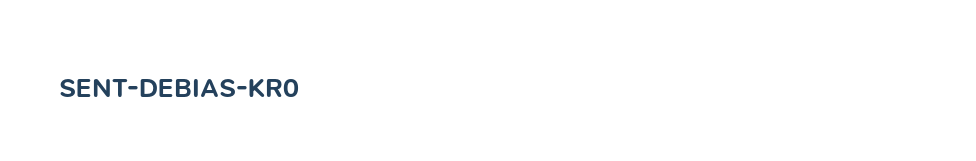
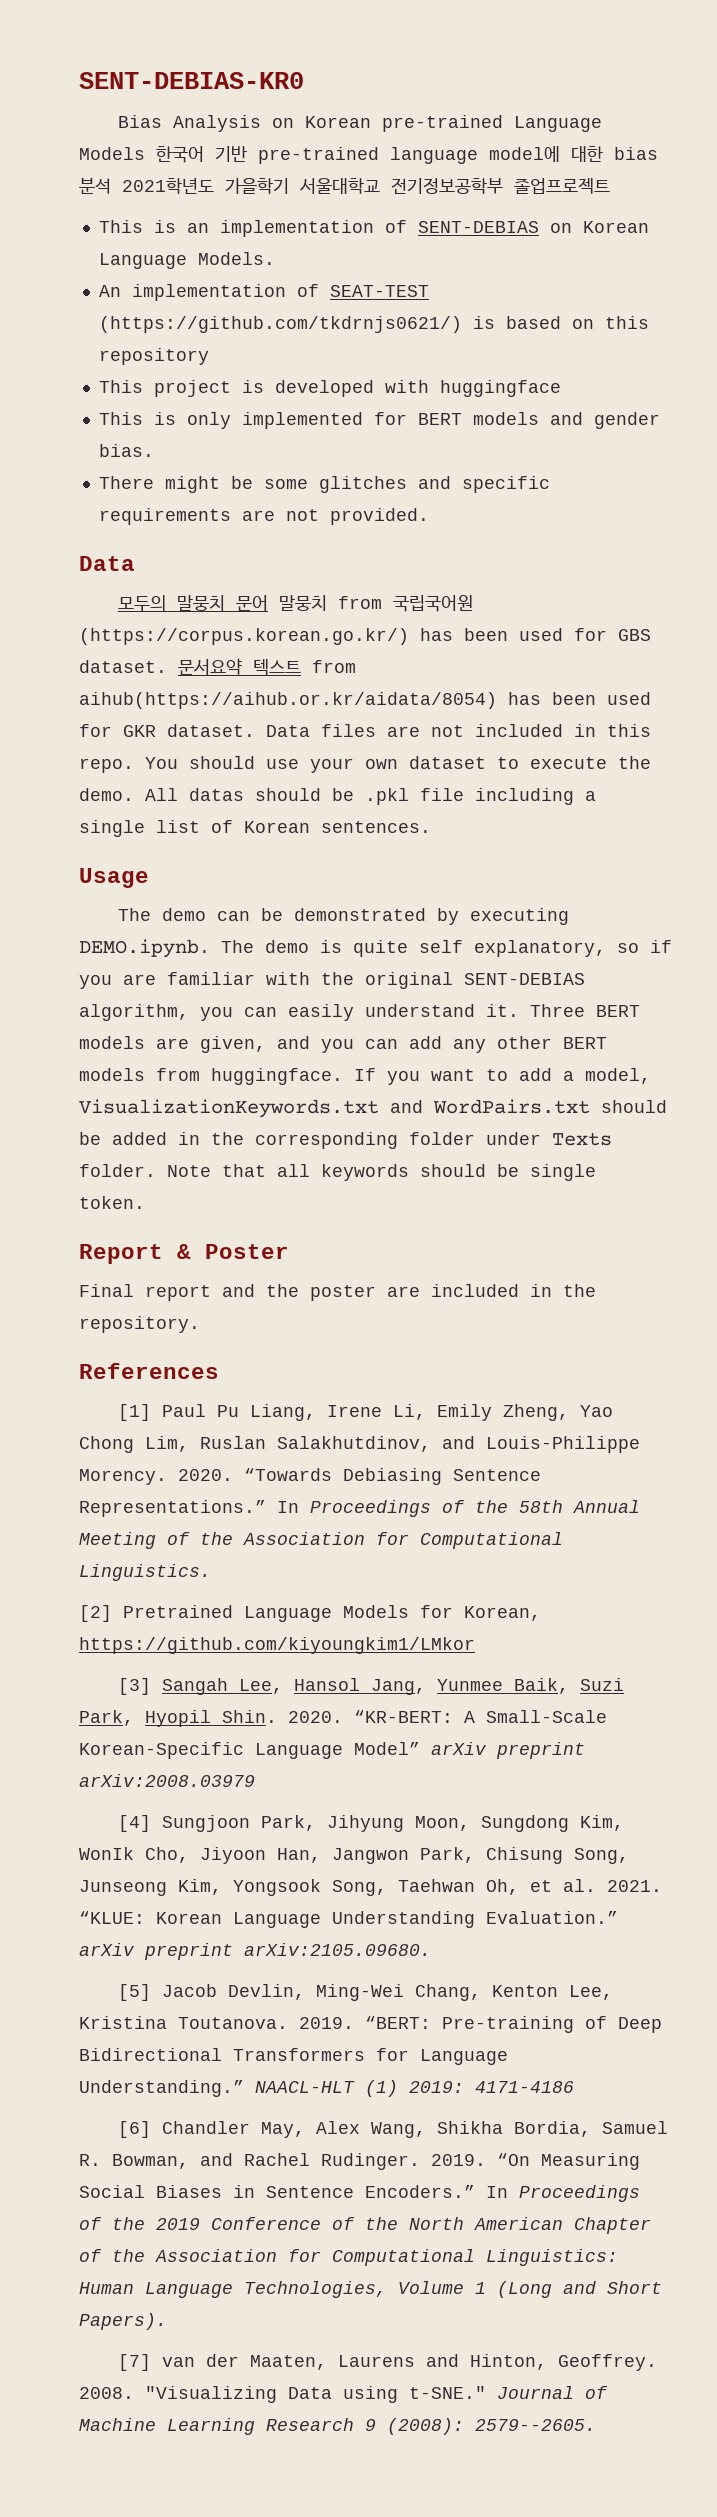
+ Bias Analysis on Korean pre-trained Language Models 한국어 기반 pre-trained language model에 대한 bias 분석 2021학년도 가을학기 서울대학교 전기정보공학부 졸업프로젝트
+ This is an implementation of SENT-DEBIAS on Korean Language Models.
+ An implementation of SEAT-TEST (https://github.com/tkdrnjs0621/) is based on this repository
+ This project is developed with huggingface
+ This is only implemented for BERT models and gender bias.
+ There might be some glitches and specific requirements are not provided.
+ Data
+ 모두의 말뭉치 문어 말뭉치 from 국립국어원 (https://corpus.korean.go.kr/) has been used for GBS dataset. 문서요약 텍스트 from aihub(https://aihub.or.kr/aidata/8054) has been used for GKR dataset. Data files are not included in this repo. You should use your own dataset to execute the demo. All datas should be .pkl file including a single list of Korean sentences.
+ Usage
+ The demo can be demonstrated by executing DEMO.ipynb. The demo is quite self explanatory, so if you are familiar with the original SENT-DEBIAS algorithm, you can easily understand it. Three BERT models are given, and you can add any other BERT models from huggingface. If you want to add a model, VisualizationKeywords.txt and WordPairs.txt should be added in the corresponding folder under Texts folder. Note that all keywords should be single token.
+ Report & Poster
+ Final report and the poster are included in the repository.
+ References
+ [1] Paul Pu Liang, Irene Li, Emily Zheng, Yao Chong Lim, Ruslan Salakhutdinov, and Louis-Philippe Morency. 2020. “Towards Debiasing Sentence Representations.” In Proceedings of the 58th Annual Meeting of the Association for Computational Linguistics.
+ [2] Pretrained Language Models for Korean, https://github.com/kiyoungkim1/LMkor
+ [3] Sangah Lee, Hansol Jang, Yunmee Baik, Suzi Park, Hyopil Shin. 2020. “KR-BERT: A Small-Scale Korean-Specific Language Model” arXiv preprint arXiv:2008.03979
+ [4] Sungjoon Park, Jihyung Moon, Sungdong Kim, WonIk Cho, Jiyoon Han, Jangwon Park, Chisung Song, Junseong Kim, Yongsook Song, Taehwan Oh, et al. 2021. “KLUE: Korean Language Understanding Evaluation.” arXiv preprint arXiv:2105.09680.
+ [5] Jacob Devlin, Ming-Wei Chang, Kenton Lee, Kristina Toutanova. 2019. “BERT: Pre-training of Deep Bidirectional Transformers for Language Understanding.” NAACL-HLT (1) 2019: 4171-4186
+ [6] Chandler May, Alex Wang, Shikha Bordia, Samuel R. Bowman, and Rachel Rudinger. 2019. “On Measuring Social Biases in Sentence Encoders.” In Proceedings of the 2019 Conference of the North American Chapter of the Association for Computational Linguistics: Human Language Technologies, Volume 1 (Long and Short Papers).
+ [7] van der Maaten, Laurens and Hinton, Geoffrey. 2008. "Visualizing Data using t-SNE." Journal of Machine Learning Research 9 (2008): 2579--2605.

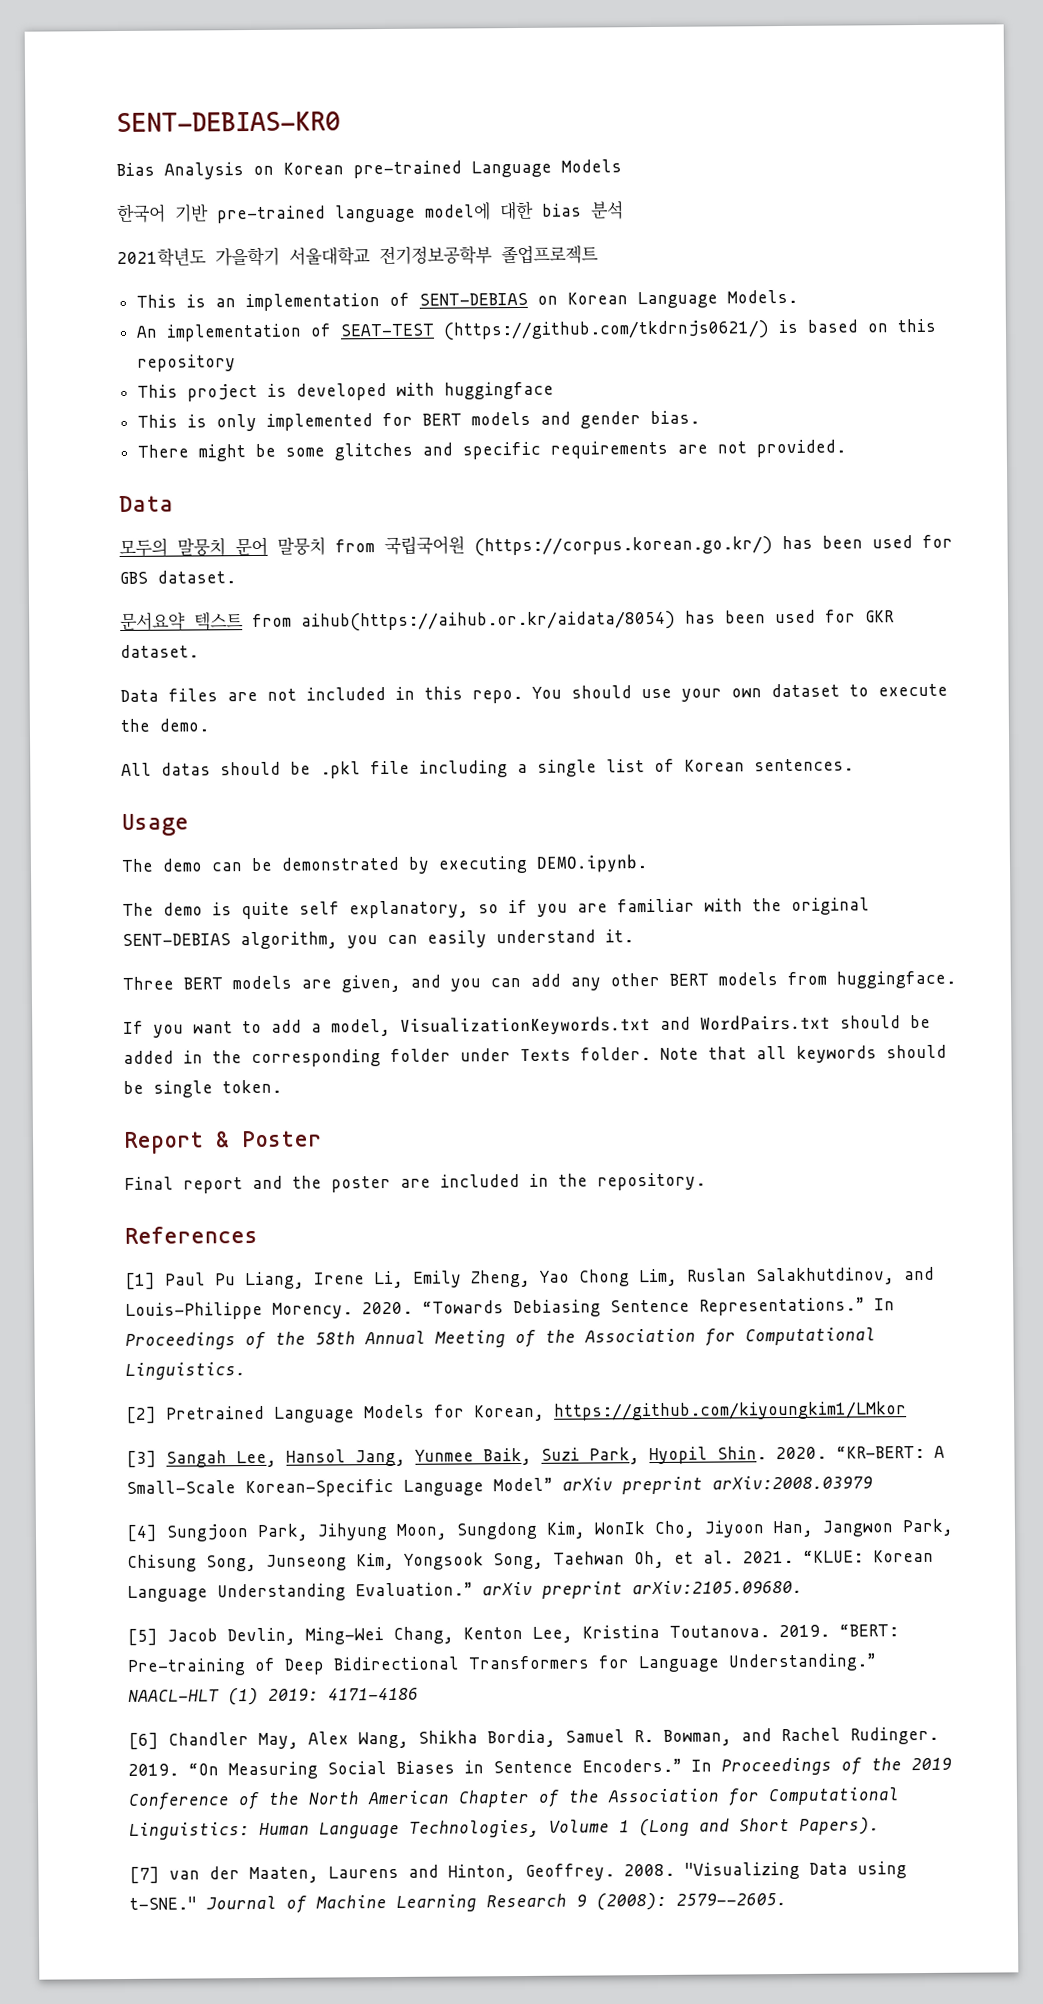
- Bias Analysis on Korean pre-trained Language Models 한국어 기반 pre-trained language model에 대한 bias 분석 2021학년도 가을학기 서울대학교 전기정보공학부 졸업프로젝트
+ Bias Analysis on Korean pre-trained Language Models
+ 한국어 기반 pre-trained language model에 대한 bias 분석
+ 2021학년도 가을학기 서울대학교 전기정보공학부 졸업프로젝트
- 모두의 말뭉치 문어 말뭉치 from 국립국어원 (https://corpus.korean.go.kr/) has been used for GBS dataset. 문서요약 텍스트 from aihub(https://aihub.or.kr/aidata/8054) has been used for GKR dataset. Data files are not included in this repo.
+ 모두의 말뭉치 문어 말뭉치 from 국립국어원 (https://corpus.korean.go.kr/) has been used for GBS dataset.
+ 문서요약 텍스트 from aihub(https://aihub.or.kr/aidata/8054) has been used for GKR dataset.
+ Data files are not included in this repo.
- You should use your own dataset to execute the demo. All datas should be .pkl file including a single list of Korean sentences.
+ You should use your own dataset to execute the demo.
+ All datas should be .pkl file including a single list of Korean sentences.
- The demo can be demonstrated by executing DEMO.ipynb. The demo is quite self explanatory, so if you are familiar with the original SENT-DEBIAS algorithm, you can easily understand it. Three BERT models are given, and you can add any other BERT models from huggingface. If you want to add a model, VisualizationKeywords.txt and WordPairs.txt should be added in the corresponding folder under Texts folder.
+ The demo can be demonstrated by executing DEMO.ipynb.
+ The demo is quite self explanatory, so if you are familiar with the original SENT-DEBIAS algorithm, you can easily understand it.
+ Three BERT models are given, and you can add any other BERT models from huggingface.
+ If you want to add a model, VisualizationKeywords.txt and WordPairs.txt should be added in the corresponding folder under Texts folder.

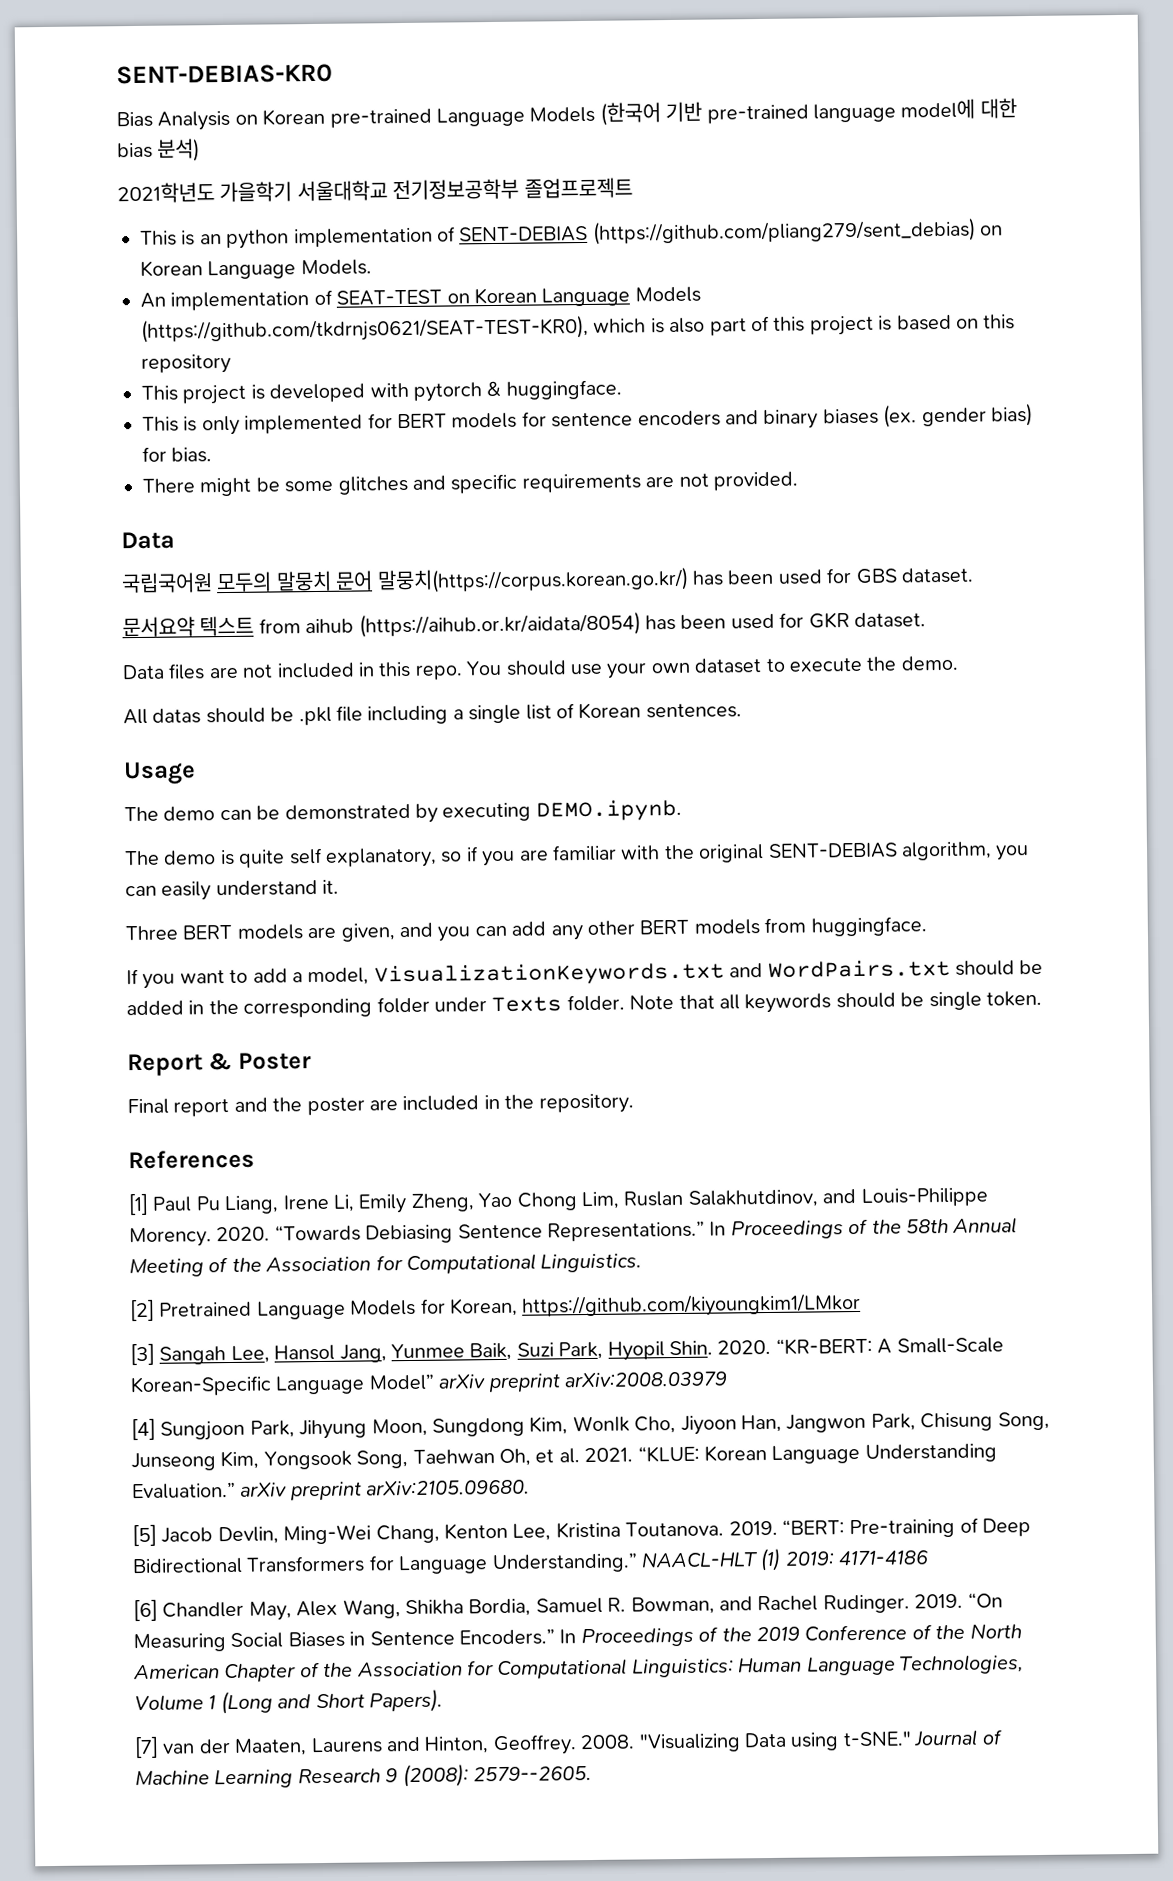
- Bias Analysis on Korean pre-trained Language Models
- 한국어 기반 pre-trained language model에 대한 bias 분석
+ Bias Analysis on Korean pre-trained Language Models (한국어 기반 pre-trained language model에 대한 bias 분석)
- This is an implementation of SENT-DEBIAS on Korean Language Models.
+ This is an python implementation of SENT-DEBIAS (https://github.com/pliang279/sent_debias) on Korean Language Models.
- An implementation of SEAT-TEST (https://github.com/tkdrnjs0621/) is based on this repository
+ An implementation of SEAT-TEST on Korean Language Models (https://github.com/tkdrnjs0621/SEAT-TEST-KR0), which is also part of this project is based on this repository
- This project is developed with huggingface
+ This project is developed with pytorch & huggingface.
- This is only implemented for BERT models and gender bias.
+ This is only implemented for BERT models for sentence encoders and binary biases (ex. gender bias) for bias.
- 모두의 말뭉치 문어 말뭉치 from 국립국어원 (https://corpus.korean.go.kr/) has been used for GBS dataset.
+ 국립국어원 모두의 말뭉치 문어 말뭉치(https://corpus.korean.go.kr/) has been used for GBS dataset.
- 문서요약 텍스트 from aihub(https://aihub.or.kr/aidata/8054) has been used for GKR dataset.
+ 문서요약 텍스트 from aihub (https://aihub.or.kr/aidata/8054) has been used for GKR dataset.

